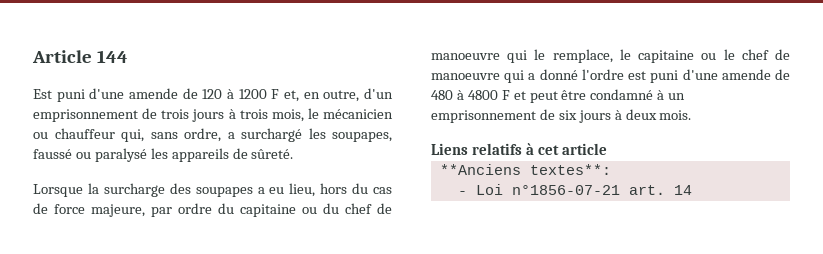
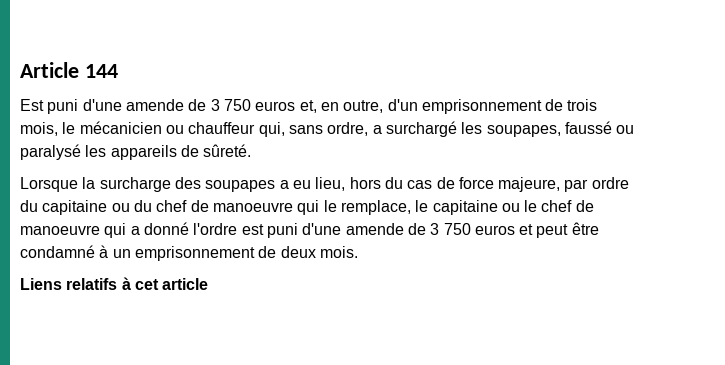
- Est puni d'une amende de 120 à 1200 F et, en outre, d'un emprisonnement de trois jours à trois mois, le mécanicien ou chauffeur qui, sans ordre, a surchargé les soupapes, faussé ou paralysé les appareils de sûreté.
+ Est puni d'une amende de 3 750 euros et, en outre, d'un emprisonnement de trois mois, le mécanicien ou chauffeur qui, sans ordre, a surchargé les soupapes, faussé ou paralysé les appareils de sûreté.
- Lorsque la surcharge des soupapes a eu lieu, hors du cas de force majeure, par ordre du capitaine ou du chef de manoeuvre qui le remplace, le capitaine ou le chef de manoeuvre qui a donné l'ordre est puni d'une amende de 480 à 4800 F et peut être condamné à un emprisonnement de six jours à deux mois.
+ Lorsque la surcharge des soupapes a eu lieu, hors du cas de force majeure, par ordre du capitaine ou du chef de manoeuvre qui le remplace, le capitaine ou le chef de manoeuvre qui a donné l'ordre est puni d'une amende de 3 750 euros et peut être condamné à un emprisonnement de deux mois.
- **Anciens textes**:
- - Loi n°1856-07-21 art. 14

